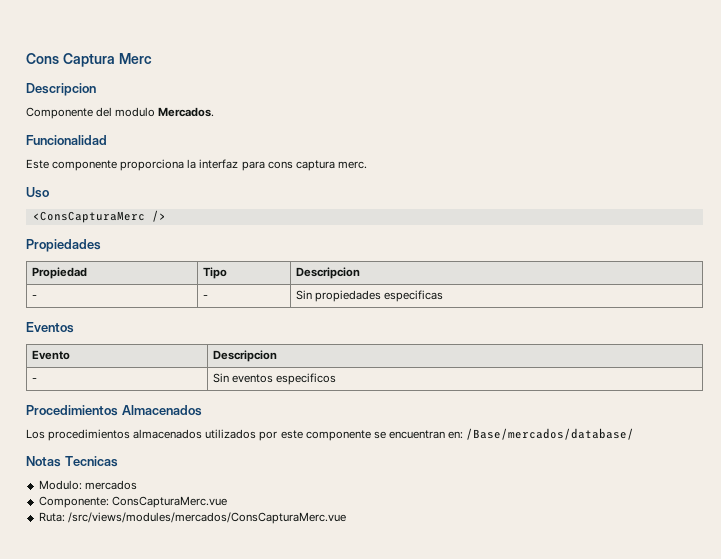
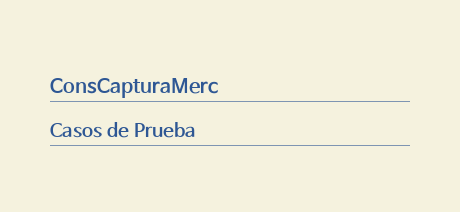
- Cons Captura Merc
- Descripcion
- Componente del modulo Mercados.
- Funcionalidad
- Este componente proporciona la interfaz para cons captura merc.
- Uso
- <ConsCapturaMerc />
- Propiedades
- Propiedad | Tipo | Descripcion
- - | - | Sin propiedades especificas
- Eventos
- Evento | Descripcion
- - | Sin eventos especificos
- Procedimientos Almacenados
- Los procedimientos almacenados utilizados por este componente se encuentran en: /Base/mercados/database/
- Notas Tecnicas
- Modulo: mercados
- Componente: ConsCapturaMerc.vue
- Ruta: /src/views/modules/mercados/ConsCapturaMerc.vue
+ ConsCapturaMerc
+ Casos de Prueba

